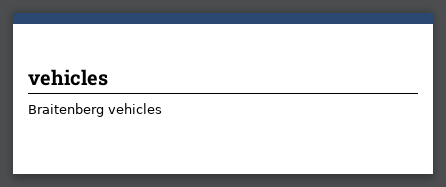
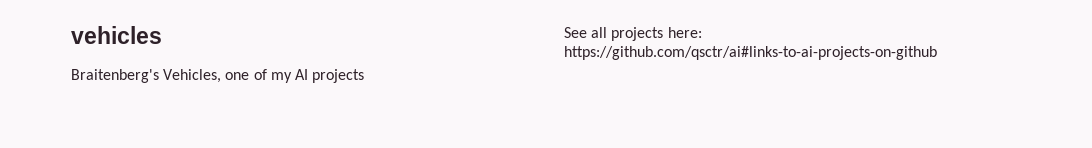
- Braitenberg vehicles
+ Braitenberg's Vehicles, one of my AI projects
+ See all projects here: https://github.com/qsctr/ai#links-to-ai-projects-on-github

